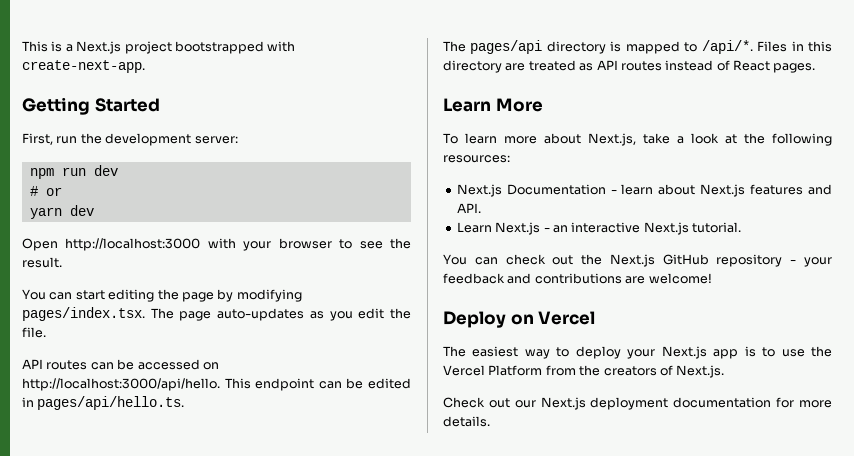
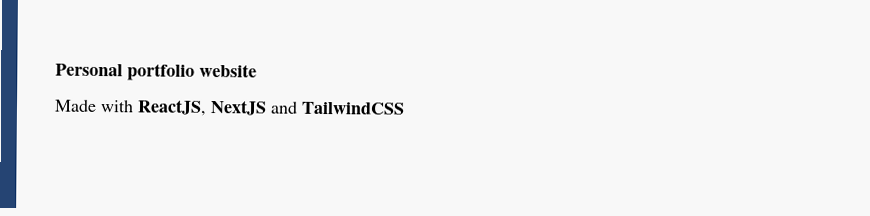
- This is a Next.js project bootstrapped with create-next-app.
- Getting Started
- First, run the development server:
- npm run dev
- # or
- yarn dev
- Open http://localhost:3000 with your browser to see the result.
- You can start editing the page by modifying pages/index.tsx. The page auto-updates as you edit the file.
- API routes can be accessed on http://localhost:3000/api/hello. This endpoint can be edited in pages/api/hello.ts.
- The pages/api directory is mapped to /api/*. Files in this directory are treated as API routes instead of React pages.
- Learn More
- To learn more about Next.js, take a look at the following resources:
- Next.js Documentation - learn about Next.js features and API.
- Learn Next.js - an interactive Next.js tutorial.
- You can check out the Next.js GitHub repository - your feedback and contributions are welcome!
- Deploy on Vercel
- The easiest way to deploy your Next.js app is to use the Vercel Platform from the creators of Next.js.
- Check out our Next.js deployment documentation for more details.
+ Personal portfolio website
+ Made with ReactJS, NextJS and TailwindCSS

